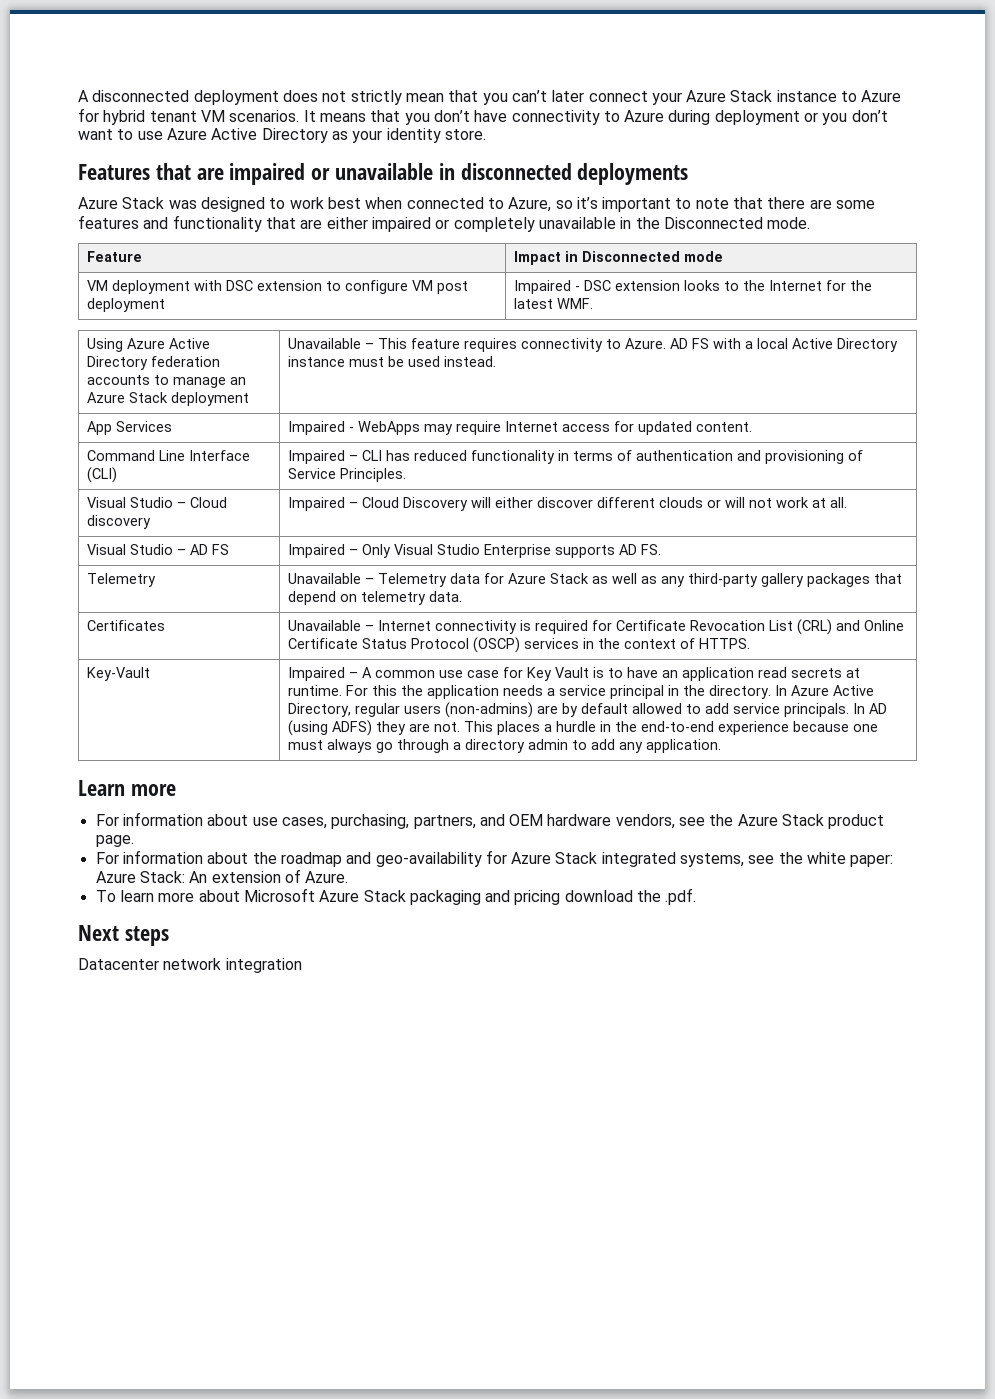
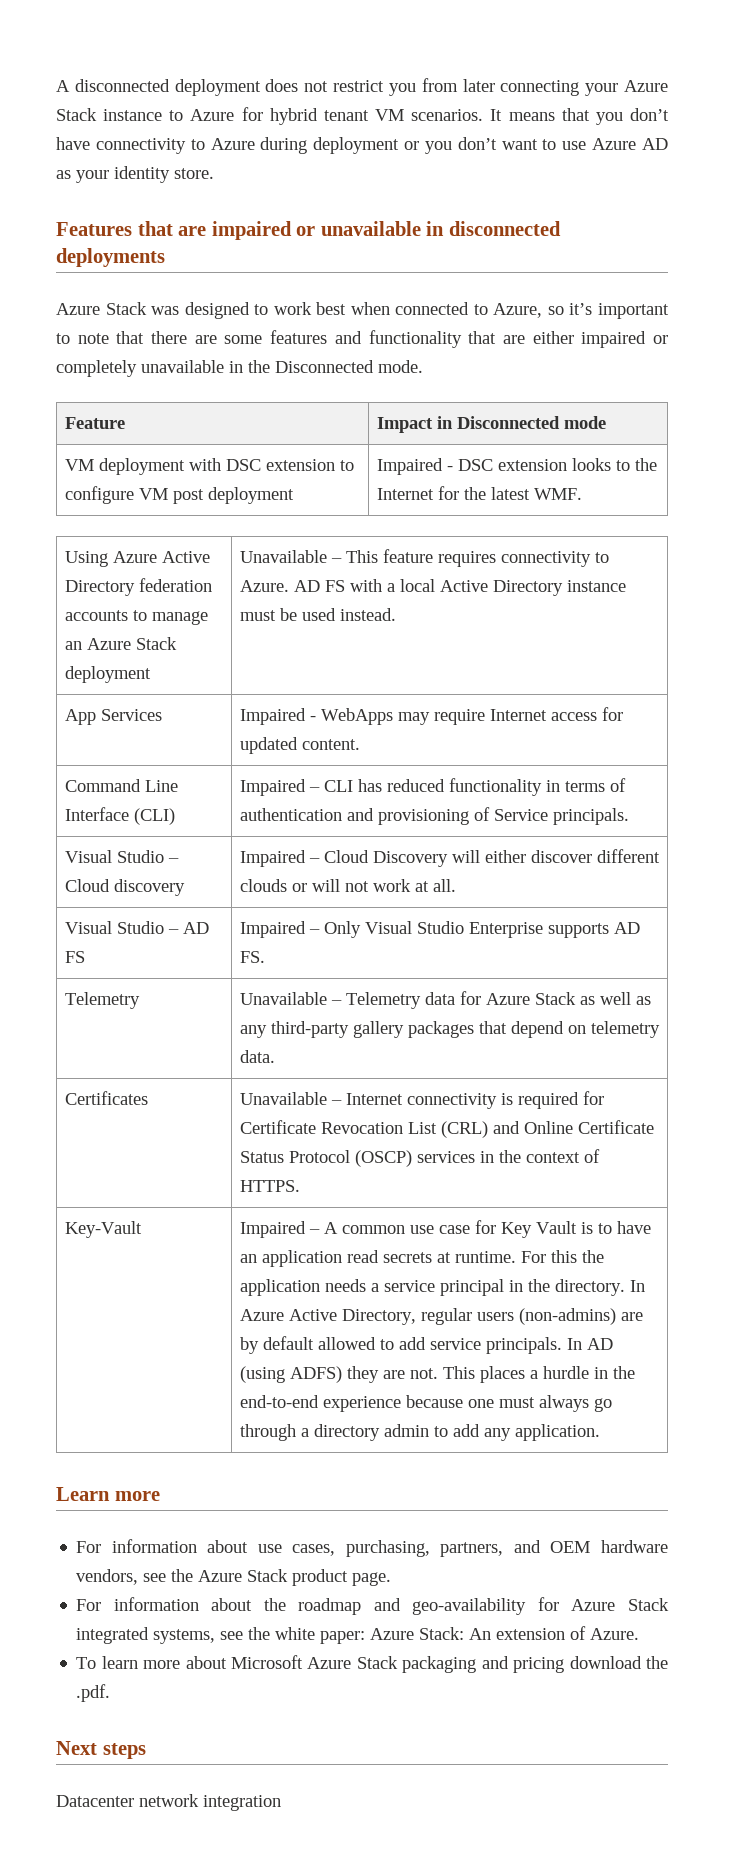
- A disconnected deployment does not strictly mean that you can’t later connect your Azure Stack instance to Azure for hybrid tenant VM scenarios.
+ A disconnected deployment does not restrict you from later connecting your Azure Stack instance to Azure for hybrid tenant VM scenarios.
- It means that you don’t have connectivity to Azure during deployment or you don’t want to use Azure Active Directory as your identity store.
+ It means that you don’t have connectivity to Azure during deployment or you don’t want to use Azure AD as your identity store.
- Command Line Interface (CLI) | Impaired – CLI has reduced functionality in terms of authentication and provisioning of Service Principles.
+ Command Line Interface (CLI) | Impaired – CLI has reduced functionality in terms of authentication and provisioning of Service principals.

